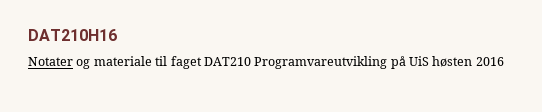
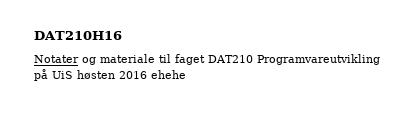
- Notater og materiale til faget DAT210 Programvareutvikling på UiS høsten 2016
+ Notater og materiale til faget DAT210 Programvareutvikling på UiS høsten 2016 ehehe

